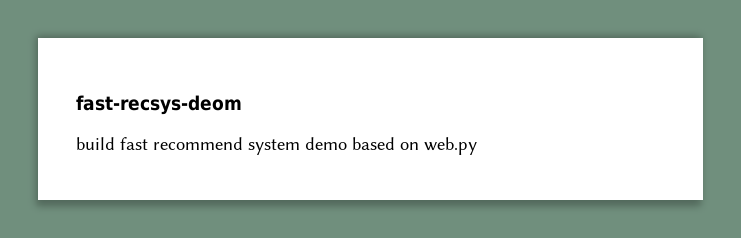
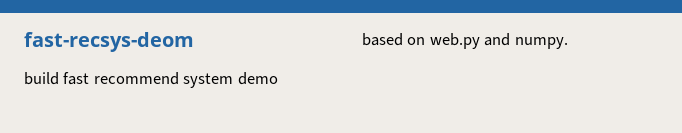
- build fast recommend system demo based on web.py
+ build fast recommend system demo based on web.py and numpy.

